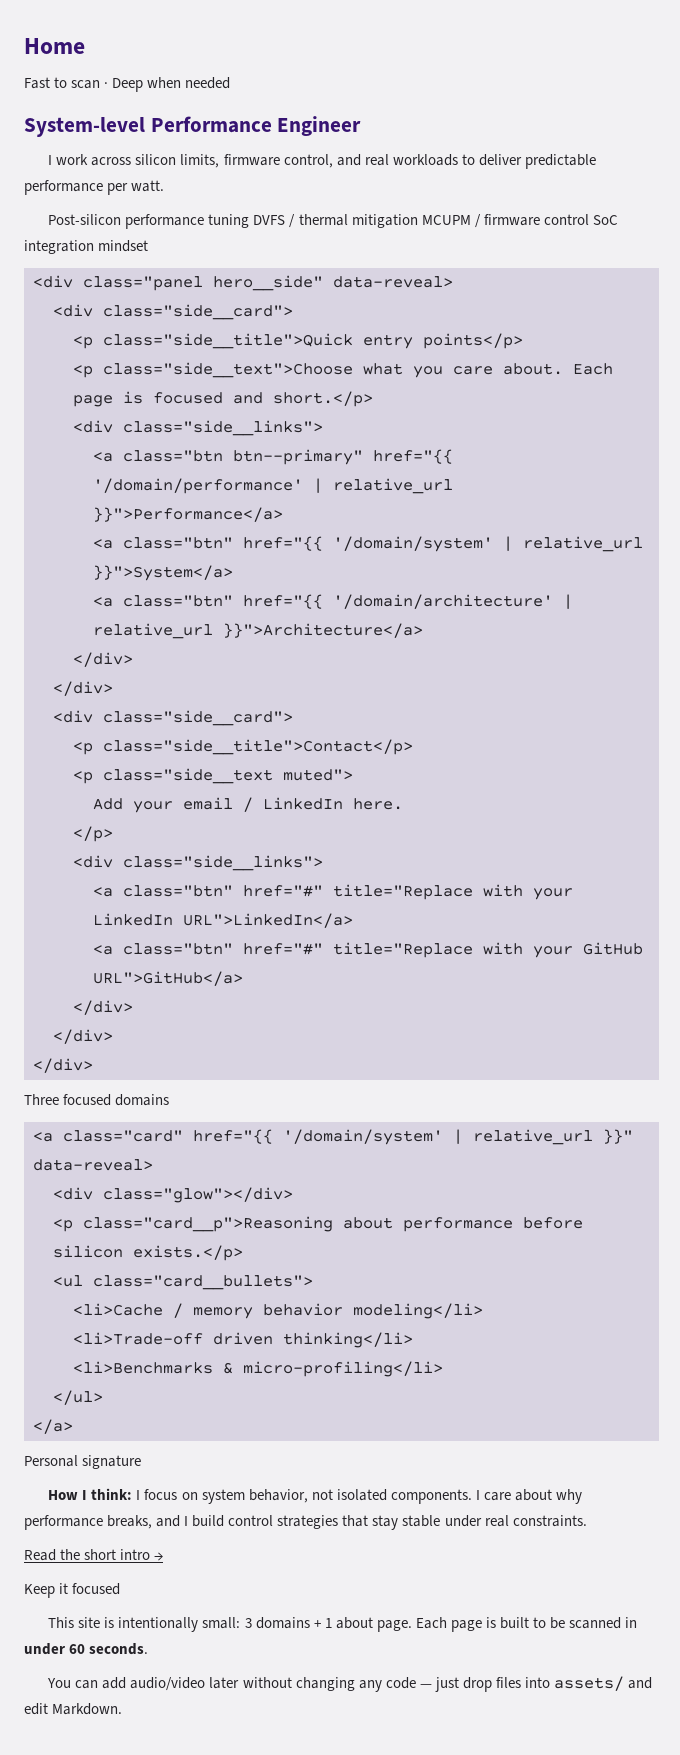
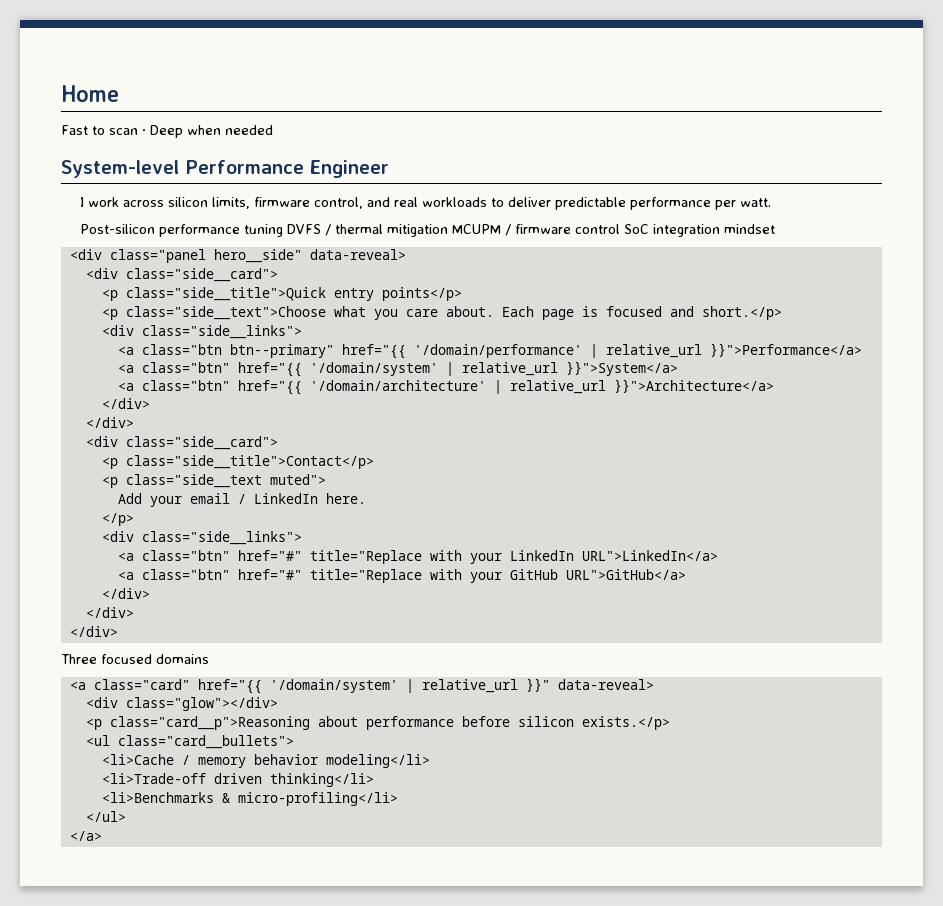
- Personal signature
- How I think: I focus on system behavior, not isolated components. I care about why performance breaks, and I build control strategies that stay stable under real constraints.
- Read the short intro →
- Keep it focused
- This site is intentionally small: 3 domains + 1 about page. Each page is built to be scanned in under 60 seconds.
- You can add audio/video later without changing any code — just drop files into assets/ and edit Markdown.

